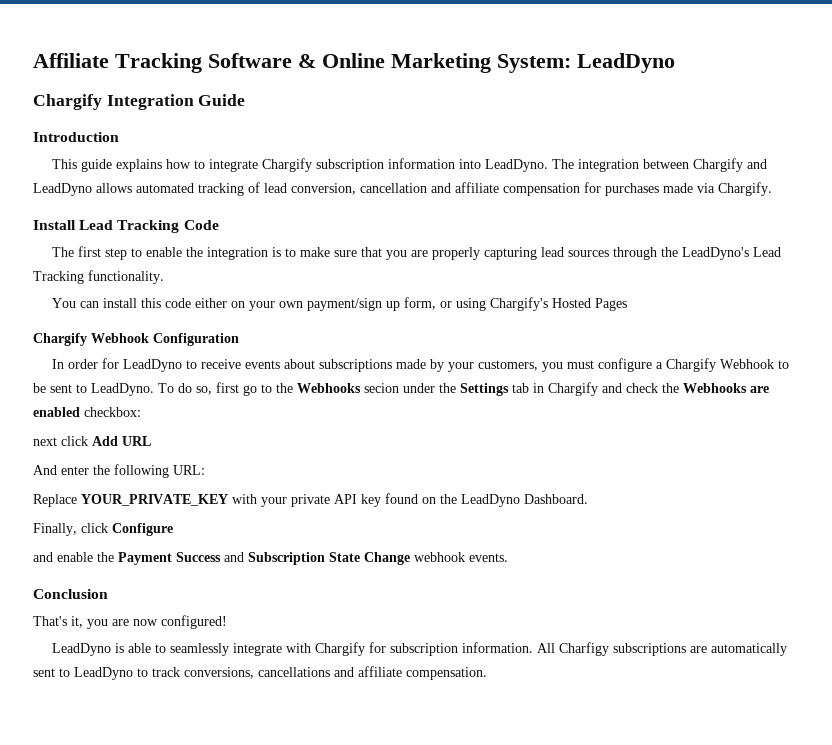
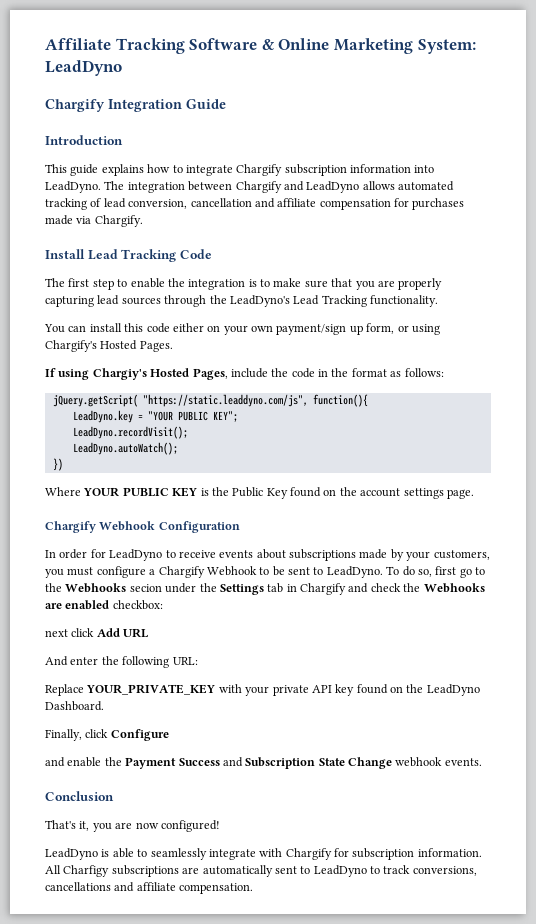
- You can install this code either on your own payment/sign up form, or using Chargify's Hosted Pages
+ You can install this code either on your own payment/sign up form, or using Chargify's Hosted Pages.
+ If using Chargiy's Hosted Pages, include the code in the format as follows:
+ jQuery.getScript( "https://static.leaddyno.com/js", function(){
+ LeadDyno.key = "YOUR PUBLIC KEY";
+ LeadDyno.recordVisit();
+ LeadDyno.autoWatch();
+ })
+ Where YOUR PUBLIC KEY is the Public Key found on the account settings page.

